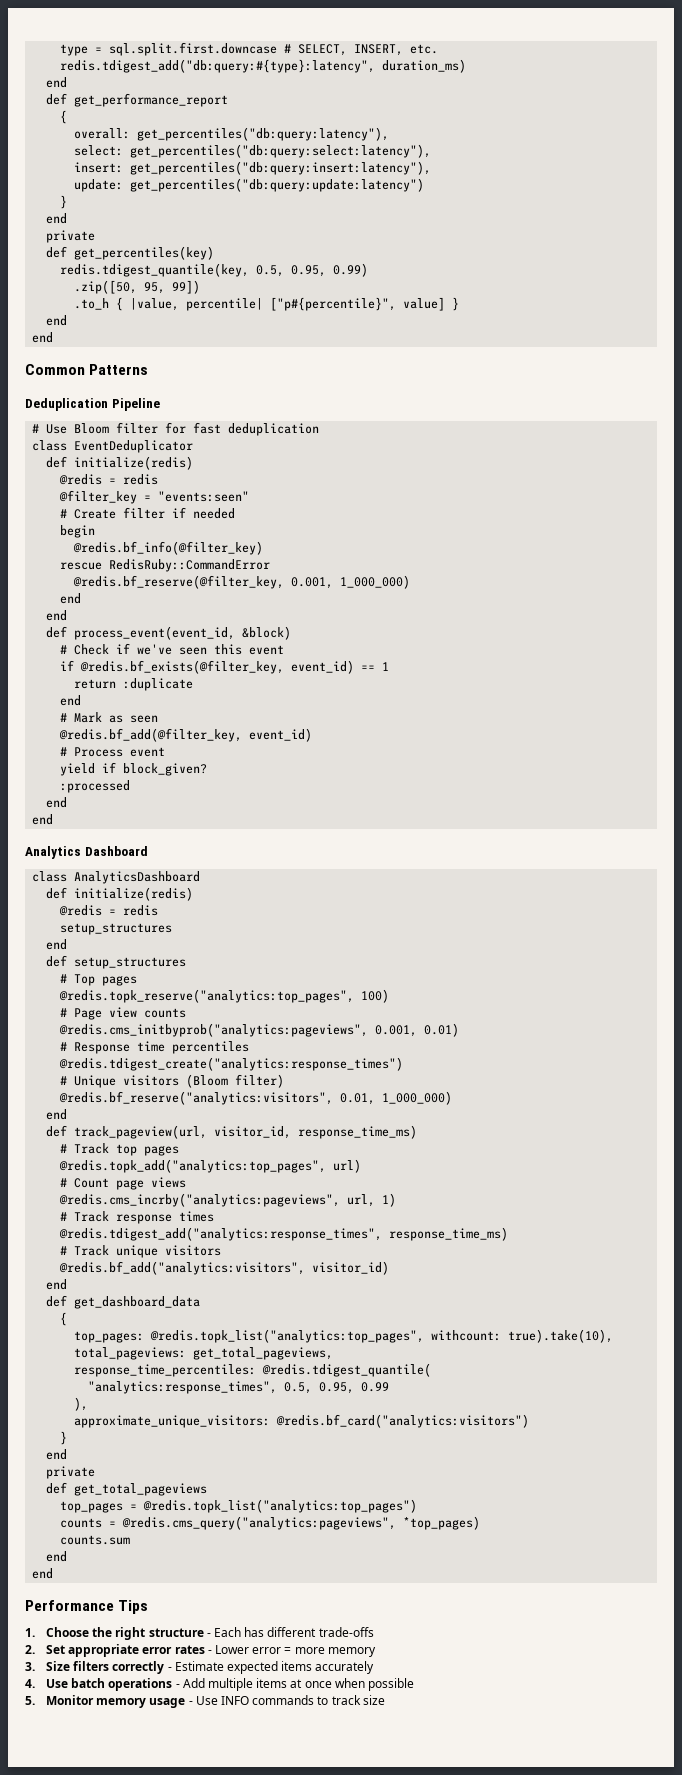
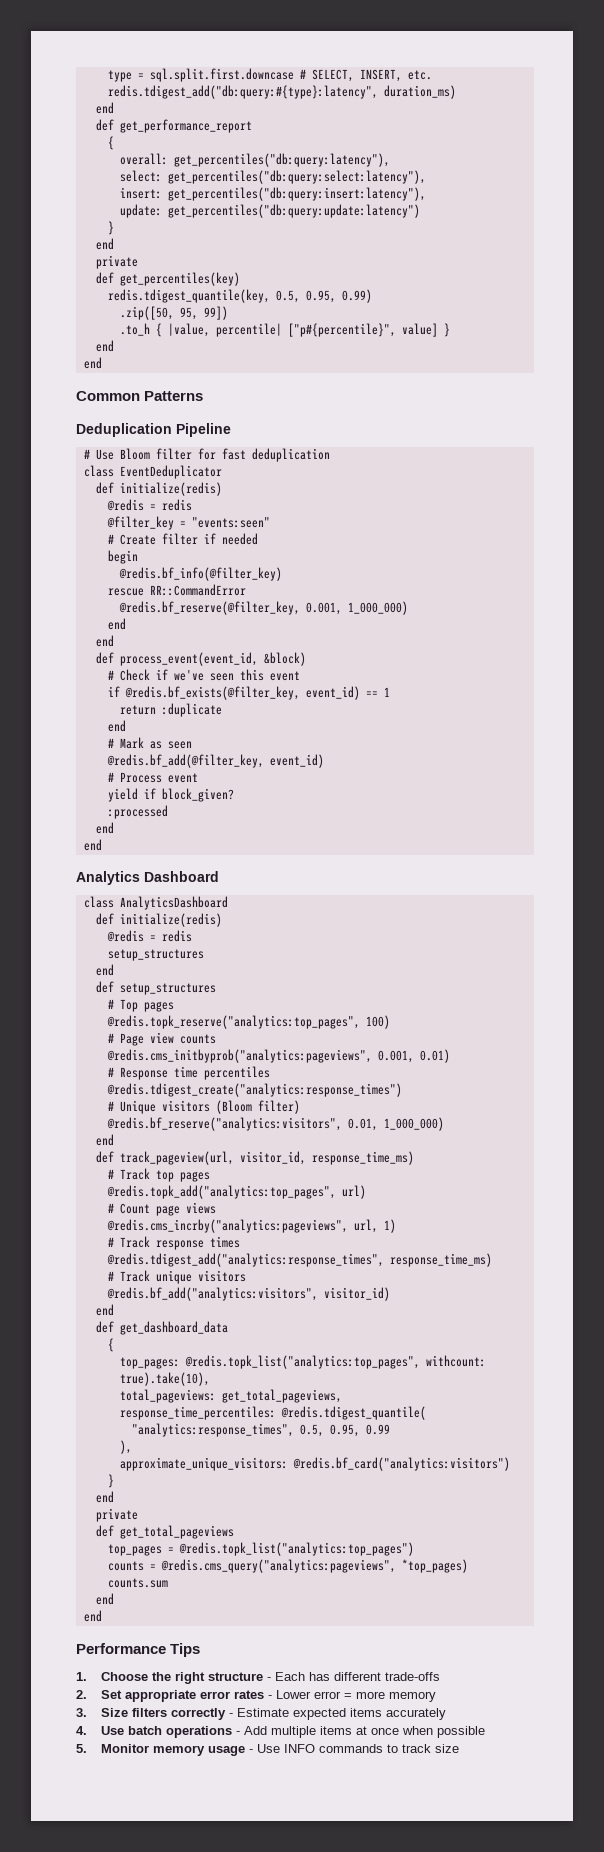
- rescue RedisRuby::CommandError
+ rescue RR::CommandError

